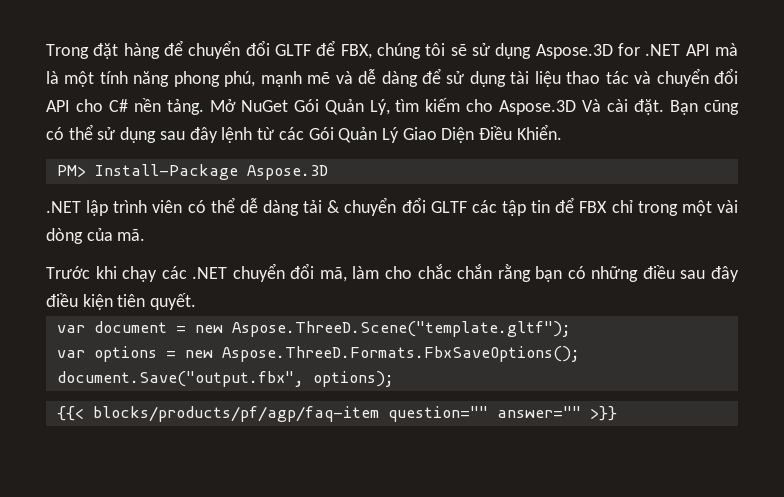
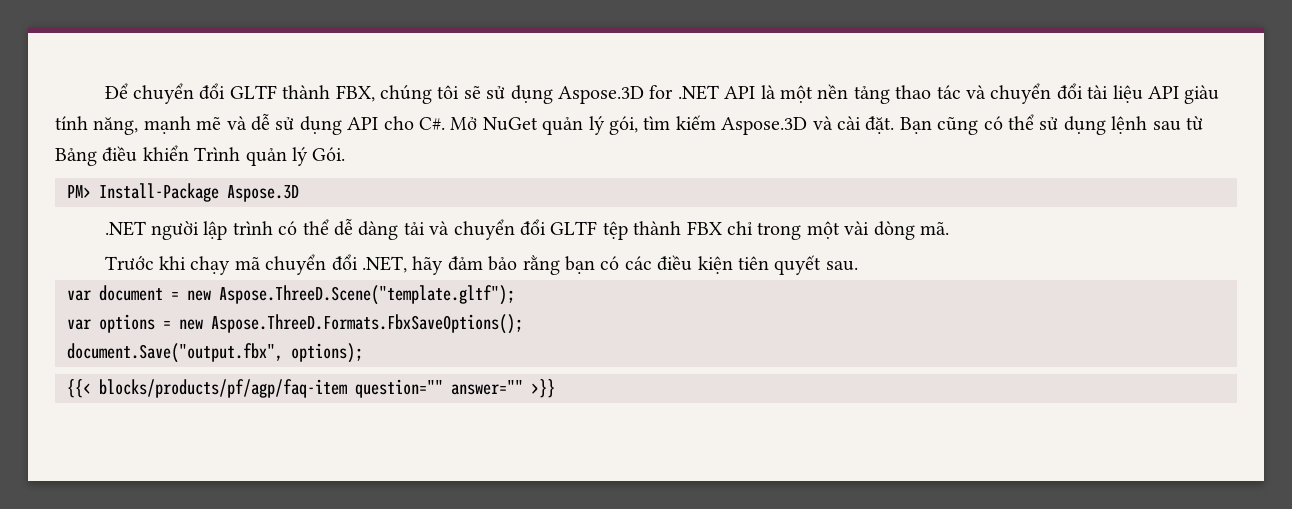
- Trong đặt hàng để chuyển đổi GLTF để FBX, chúng tôi sẽ sử dụng Aspose.3D for .NET API mà là một tính năng phong phú, mạnh mẽ và dễ dàng để sử dụng tài liệu thao tác và chuyển đổi API cho C# nền tảng. Mở NuGet Gói Quản Lý, tìm kiếm cho Aspose.3D Và cài đặt.
+ Để chuyển đổi GLTF thành FBX, chúng tôi sẽ sử dụng Aspose.3D for .NET API là một nền tảng thao tác và chuyển đổi tài liệu API giàu tính năng, mạnh mẽ và dễ sử dụng API cho C#. Mở NuGet quản lý gói, tìm kiếm Aspose.3D và cài đặt.
- Bạn cũng có thể sử dụng sau đây lệnh từ các Gói Quản Lý Giao Diện Điều Khiển.
+ Bạn cũng có thể sử dụng lệnh sau từ Bảng điều khiển Trình quản lý Gói.
- .NET lập trình viên có thể dễ dàng tải & chuyển đổi GLTF các tập tin để FBX chỉ trong một vài dòng của mã.
+ .NET người lập trình có thể dễ dàng tải và chuyển đổi GLTF tệp thành FBX chỉ trong một vài dòng mã.
- Trước khi chạy các .NET chuyển đổi mã, làm cho chắc chắn rằng bạn có những điều sau đây điều kiện tiên quyết.
+ Trước khi chạy mã chuyển đổi .NET, hãy đảm bảo rằng bạn có các điều kiện tiên quyết sau.

